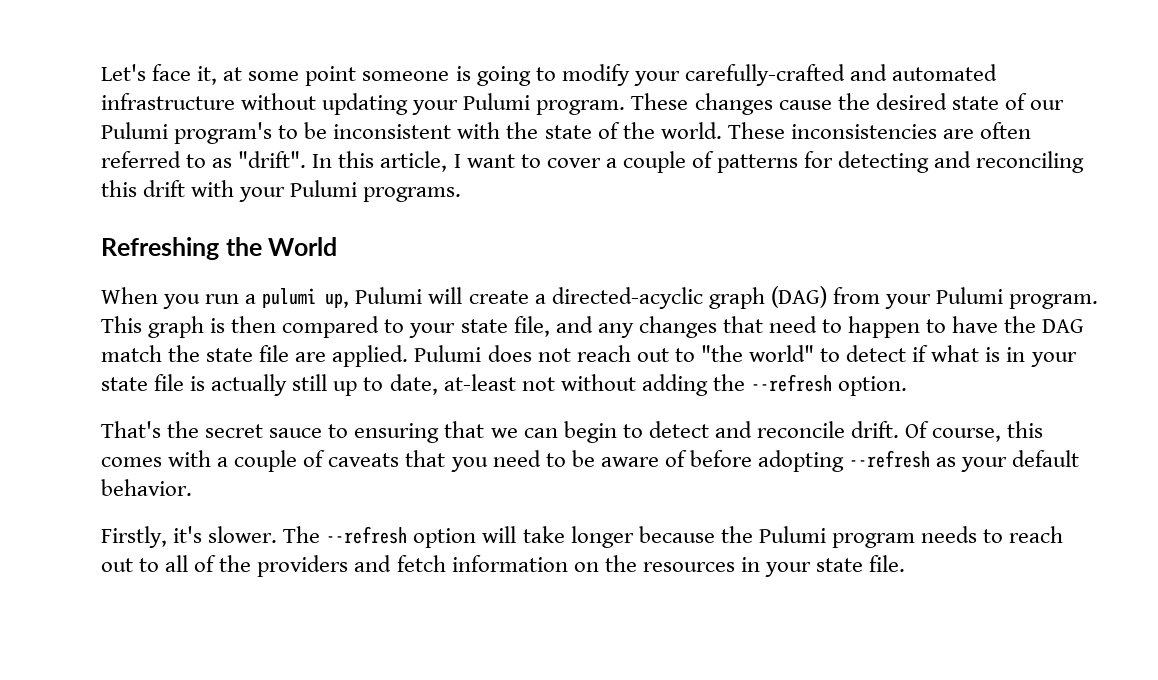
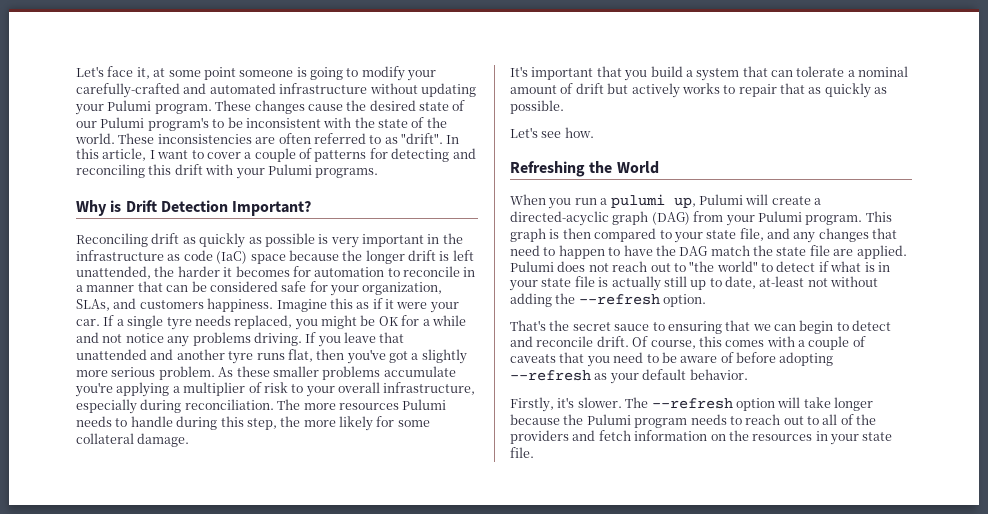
+ Why is Drift Detection Important?
+ Reconciling drift as quickly as possible is very important in the infrastructure as code (IaC) space because the longer drift is left unattended, the harder it becomes for automation to reconcile in a manner that can be considered safe for your organization, SLAs, and customers happiness. Imagine this as if it were your car. If a single tyre needs replaced, you might be OK for a while and not notice any problems driving. If you leave that unattended and another tyre runs flat, then you've got a slightly more serious problem. As these smaller problems accumulate you're applying a multiplier of risk to your overall infrastructure, especially during reconciliation. The more resources Pulumi needs to handle during this step, the more likely for some collateral damage.
+ It's important that you build a system that can tolerate a nominal amount of drift but actively works to repair that as quickly as possible.
+ Let's see how.

